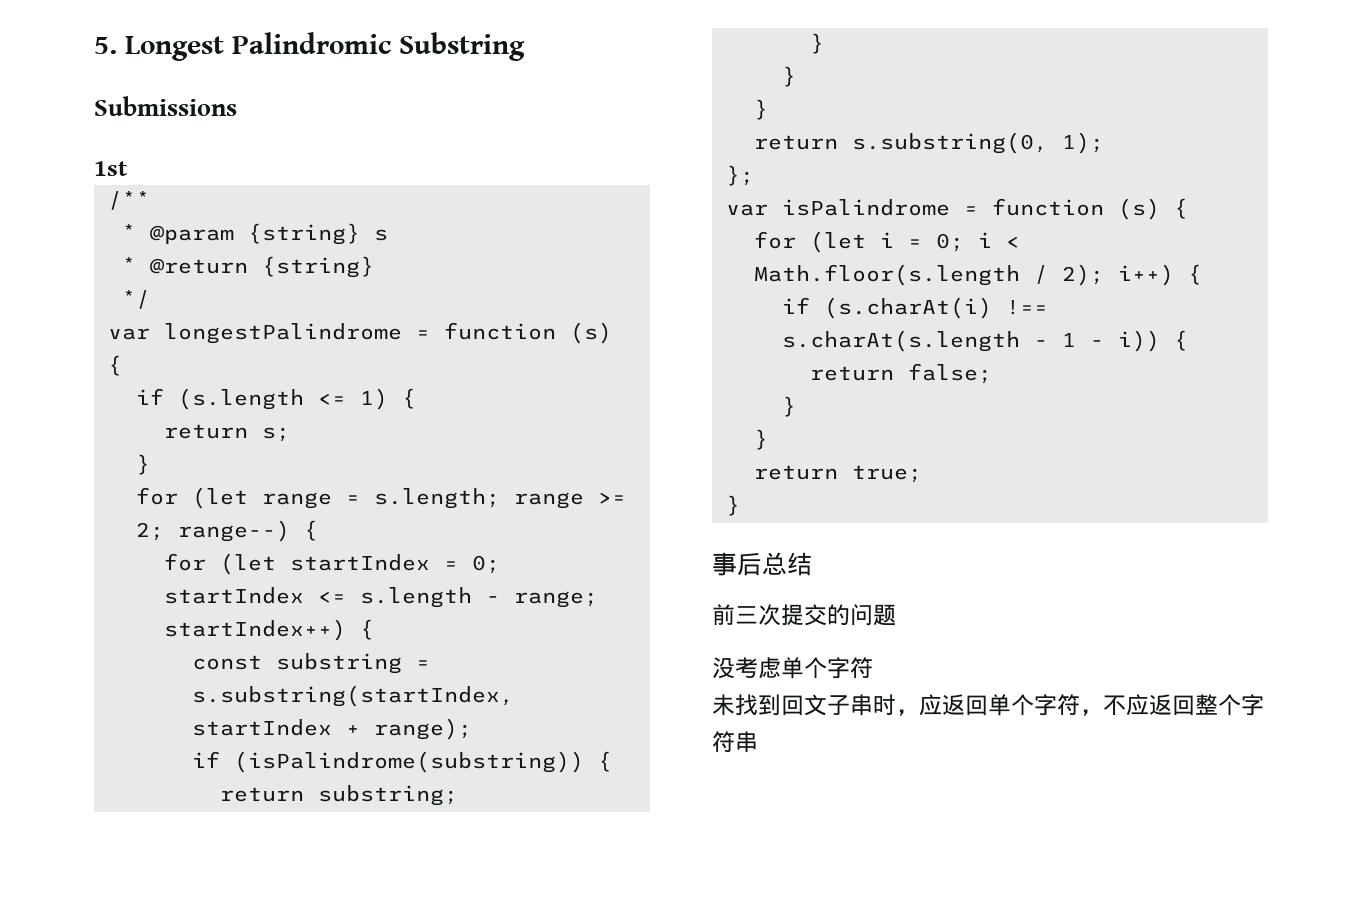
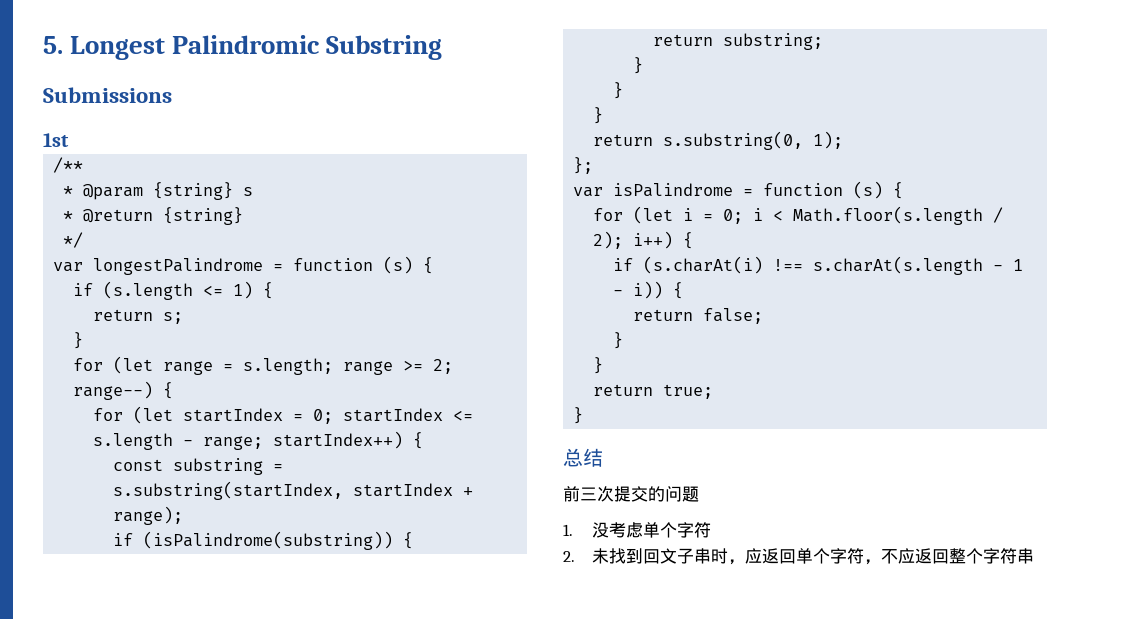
- 事后总结
+ 总结
- 没考虑单个字符
+ 1.没考虑单个字符
- 未找到回文子串时，应返回单个字符，不应返回整个字符串
+ 2.未找到回文子串时，应返回单个字符，不应返回整个字符串

